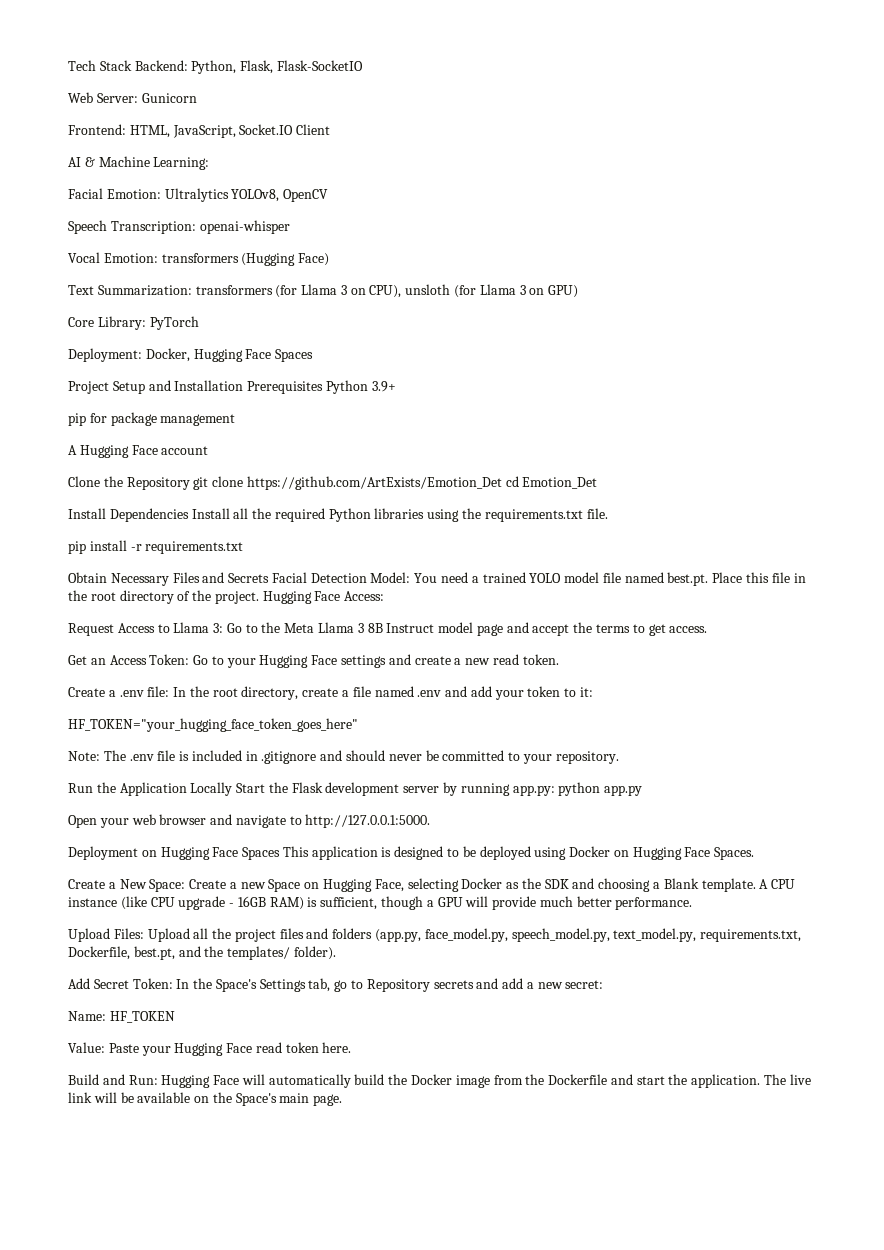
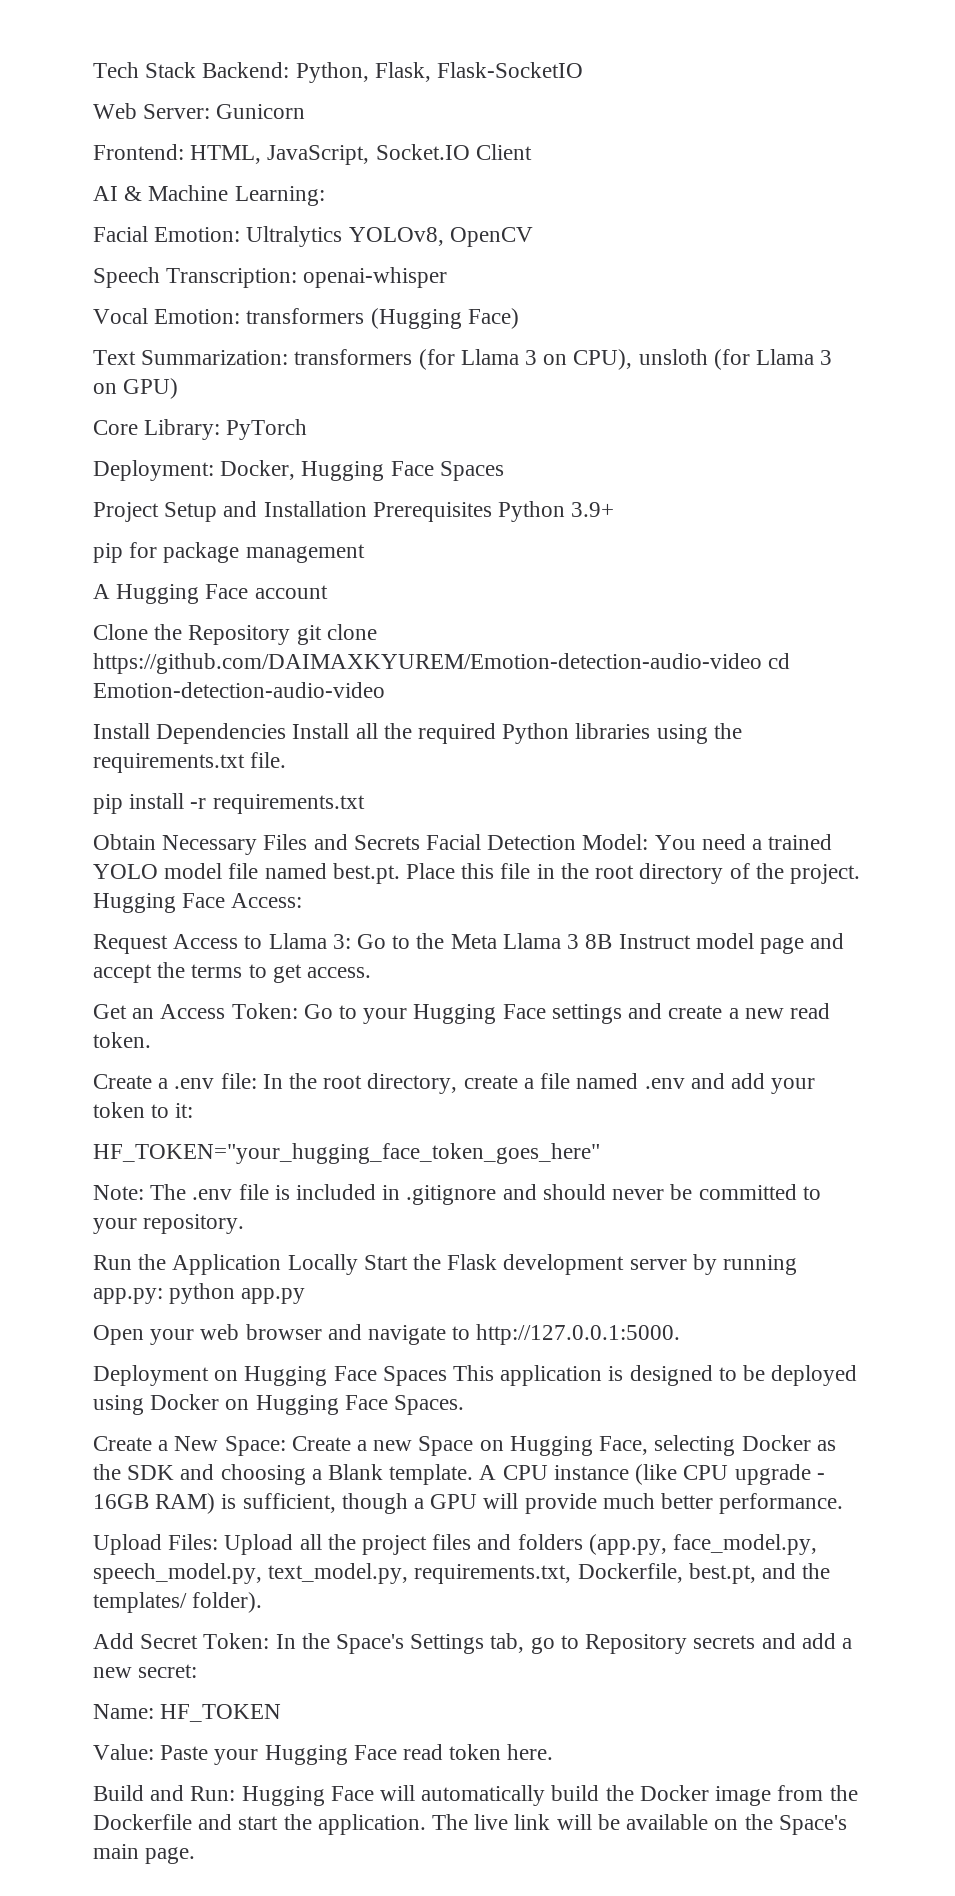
- Clone the Repository git clone https://github.com/ArtExists/Emotion_Det cd Emotion_Det
+ Clone the Repository git clone https://github.com/DAIMAXKYUREM/Emotion-detection-audio-video cd Emotion-detection-audio-video

